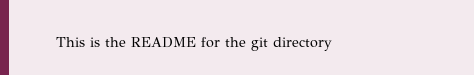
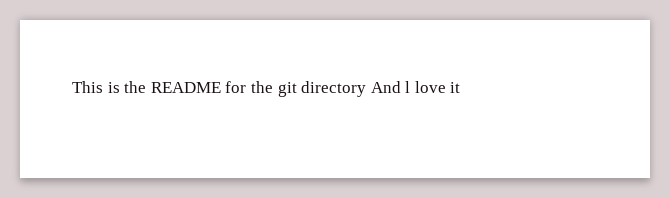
- This is the README for the git directory
+ This is the README for the git directory And l love it

